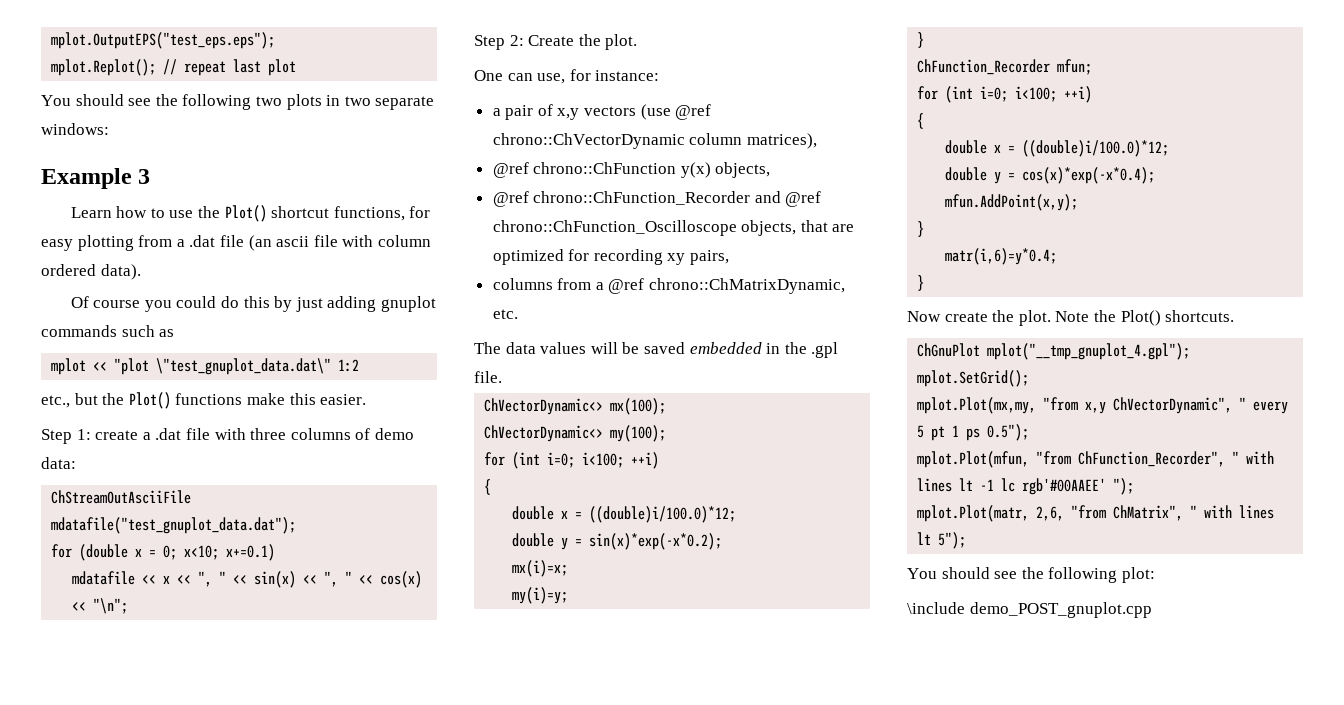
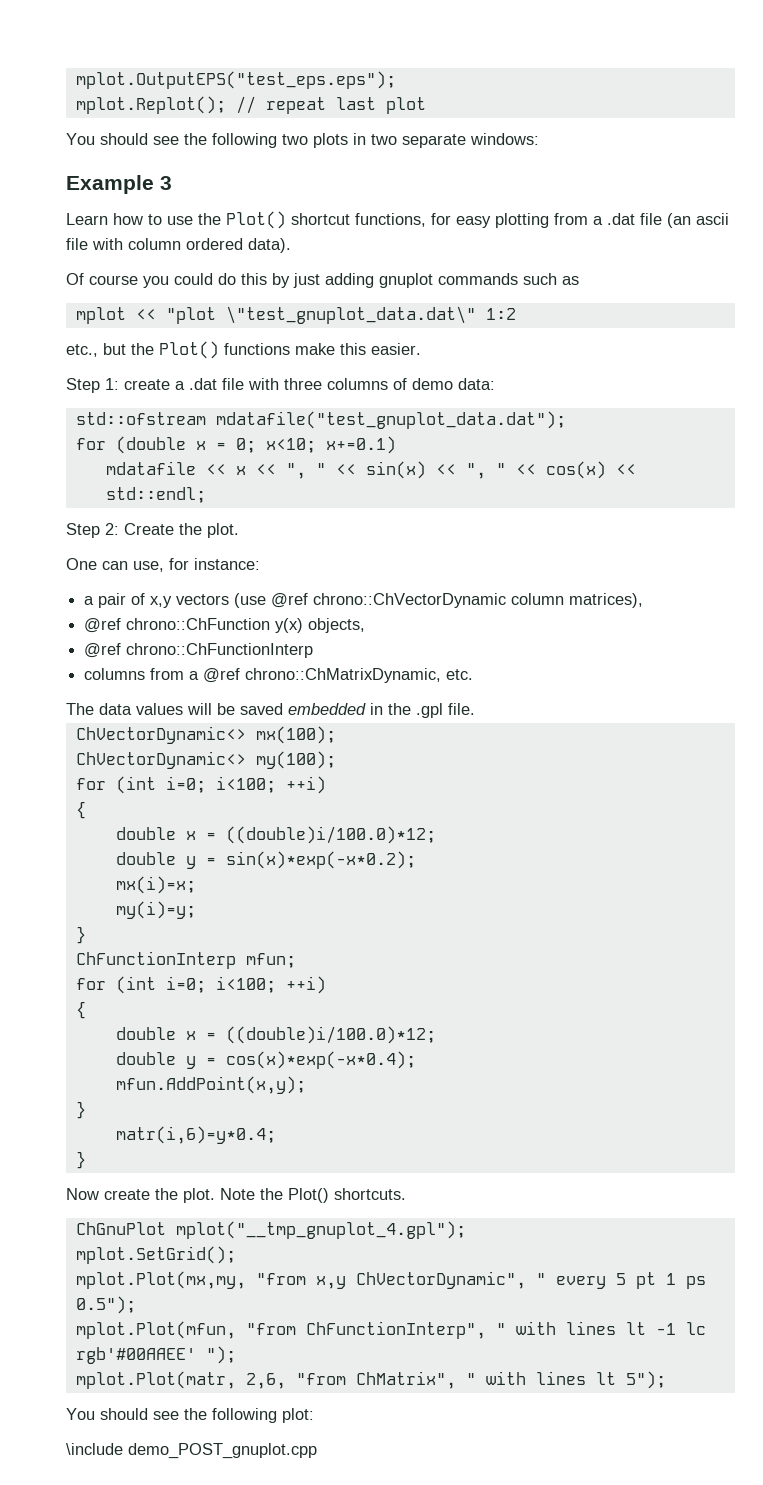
- ChStreamOutAsciiFile mdatafile("test_gnuplot_data.dat");
+ std::ofstream mdatafile("test_gnuplot_data.dat");
- mdatafile << x << ", " << sin(x) << ", " << cos(x) << "\n";
+ mdatafile << x << ", " << sin(x) << ", " << cos(x) << std::endl;
- @ref chrono::ChFunction_Recorder and @ref chrono::ChFunction_Oscilloscope objects, that are optimized for recording xy pairs,
+ @ref chrono::ChFunctionInterp
- ChFunction_Recorder mfun;
+ ChFunctionInterp mfun;
- mplot.Plot(mfun, "from ChFunction_Recorder", " with lines lt -1 lc rgb'#00AAEE' ");
+ mplot.Plot(mfun, "from ChFunctionInterp", " with lines lt -1 lc rgb'#00AAEE' ");

